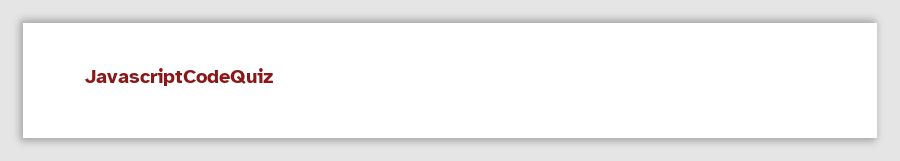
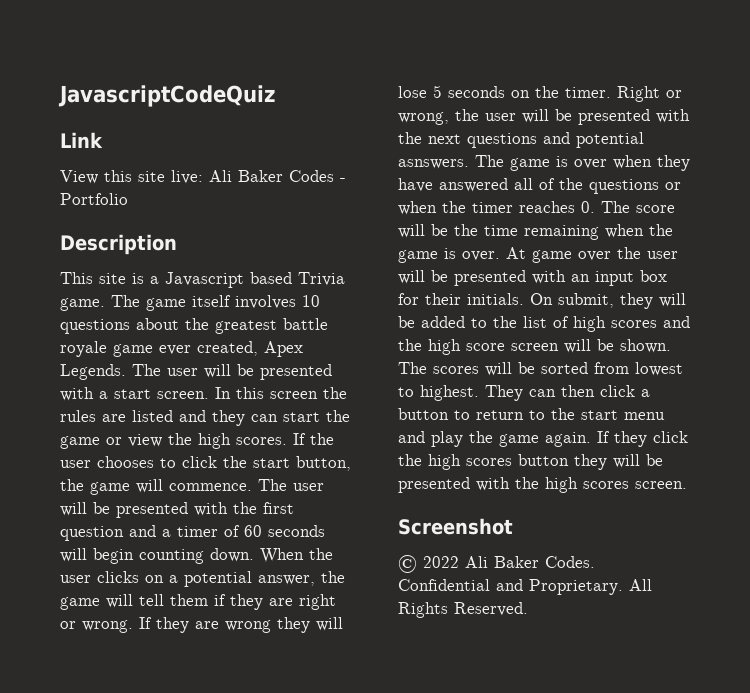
+ Link
+ View this site live: Ali Baker Codes - Portfolio
+ Description
+ This site is a Javascript based Trivia game. The game itself involves 10 questions about the greatest battle royale game ever created, Apex Legends. The user will be presented with a start screen. In this screen the rules are listed and they can start the game or view the high scores. If the user chooses to click the start button, the game will commence. The user will be presented with the first question and a timer of 60 seconds will begin counting down. When the user clicks on a potential answer, the game will tell them if they are right or wrong. If they are wrong they will lose 5 seconds on the timer. Right or wrong, the user will be presented with the next questions and potential asnswers. The game is over when they have answered all of the questions or when the timer reaches 0. The score will be the time remaining when the game is over. At game over the user will be presented with an input box for their initials. On submit, they will be added to the list of high scores and the high score screen will be shown. The scores will be sorted from lowest to highest. They can then click a button to return to the start menu and play the game again. If they click the high scores button they will be presented with the high scores screen.
+ Screenshot
+ © 2022 Ali Baker Codes. Confidential and Proprietary. All Rights Reserved.

